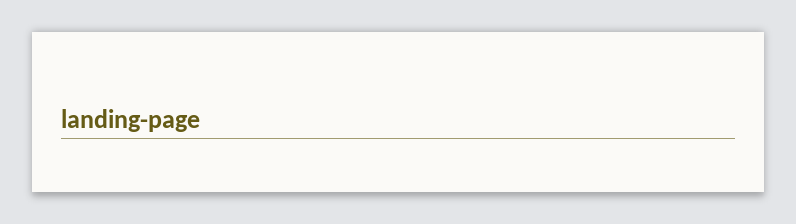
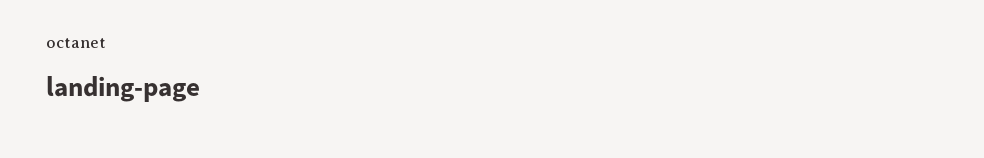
+ octanet

